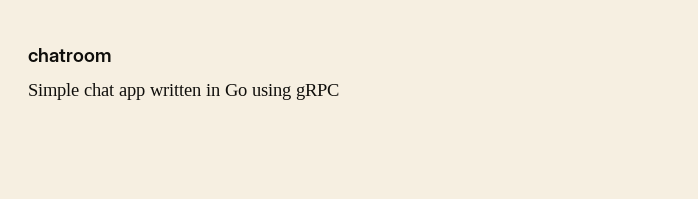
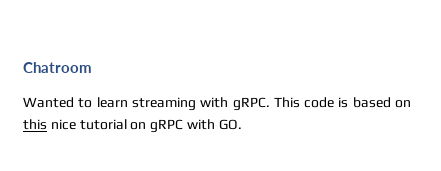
- chatroom
- Simple chat app written in Go using gRPC
+ Chatroom
+ Wanted to learn streaming with gRPC. This code is based on this nice tutorial on gRPC with GO.

